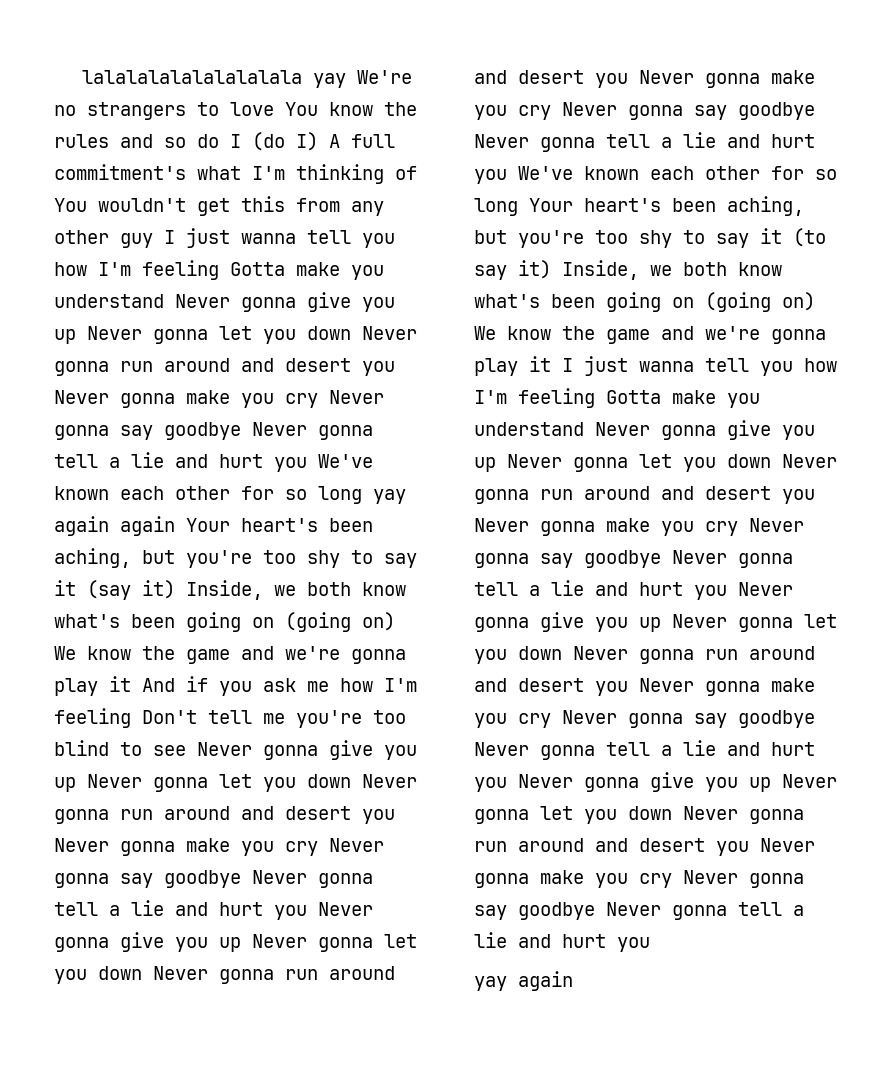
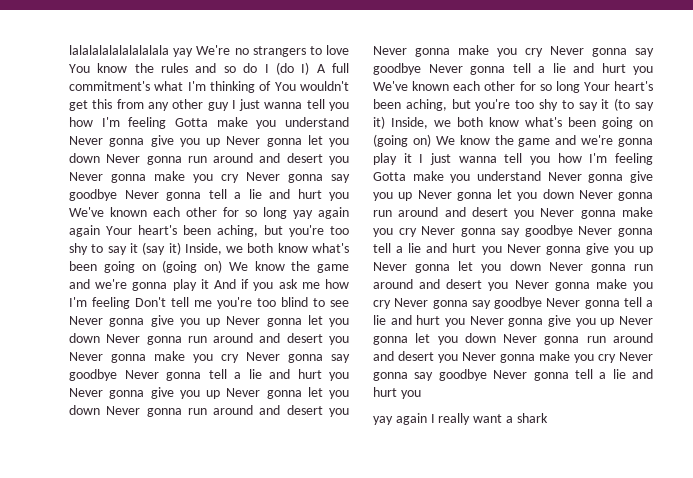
  lalalalalalalalalala yay We're no strangers to love You know the rules and so do I (do I) A full commitment's what I'm thinking of You wouldn't get this from any other guy I just wanna tell you how I'm feeling Gotta make you understand Never gonna give you up Never gonna let you down Never gonna run around and desert you Never gonna make you cry Never gonna say goodbye Never gonna tell a lie and hurt you We've known each other for so long yay again again Your heart's been aching, but you're too shy to say it (say it) Inside, we both know what's been going on (going on) We know the game and we're gonna play it And if you ask me how I'm feeling Don't tell me you're too blind to see Never gonna give you up Never gonna let you down Never gonna run around and desert you Never gonna make you cry Never gonna say goodbye Never gonna tell a lie and hurt you Never gonna give you up Never gonna let you down Never gonna run around and desert you Never gonna make you cry Never gonna say goodbye Never gonna tell a lie and hurt you We've known each other for so long Your heart's been aching, but you're too shy to say it (to say it) Inside, we both know what's been going on (going on) We know the game and we're gonna play it I just wanna tell you how I'm feeling Gotta make you understand Never gonna give you up Never gonna let you down Never gonna run around and desert you Never gonna make you cry Never gonna say goodbye Never gonna tell a lie and hurt you Never gonna give you up Never gonna let you down Never gonna run around and desert you Never gonna make you cry Never gonna say goodbye Never gonna tell a lie and hurt you Never gonna give you up Never gonna let you down Never gonna run around and desert you Never gonna make you cry Never gonna say goodbye Never gonna tell a lie and hurt you
- yay again
+ yay again I really want a shark

